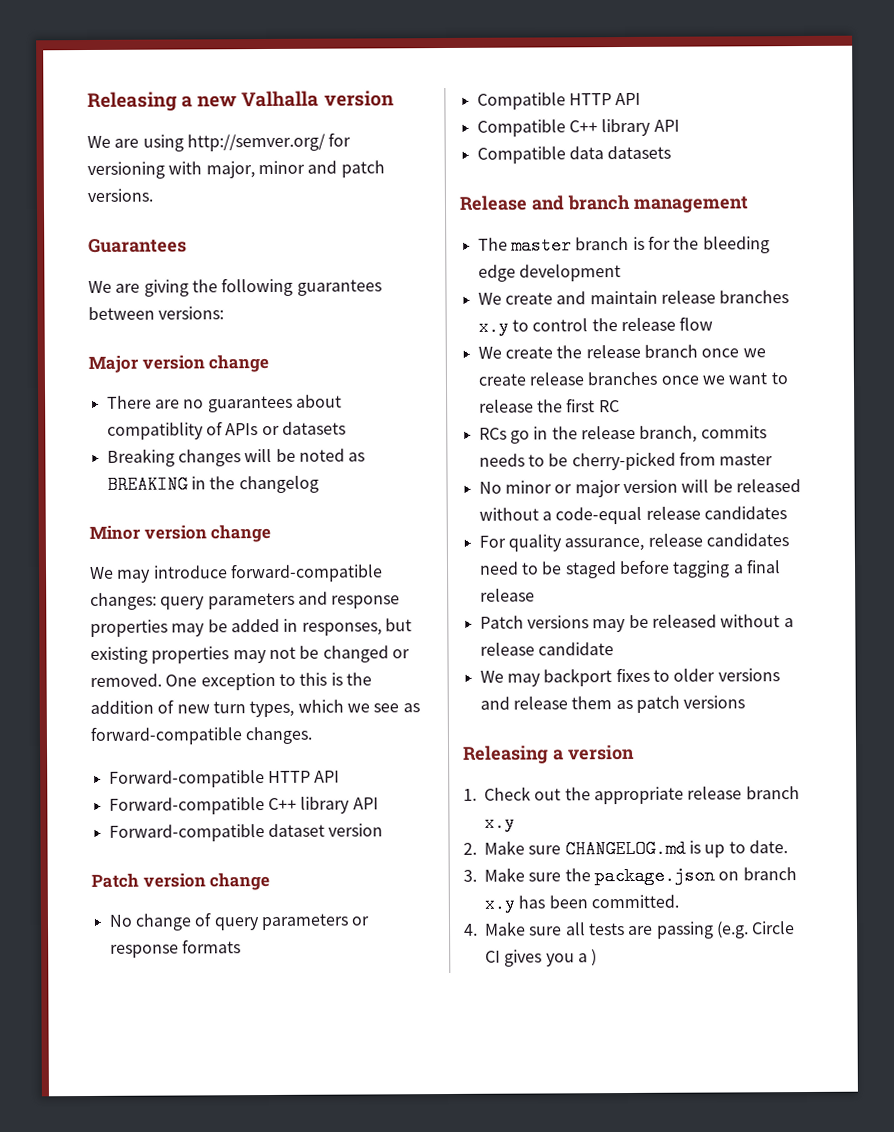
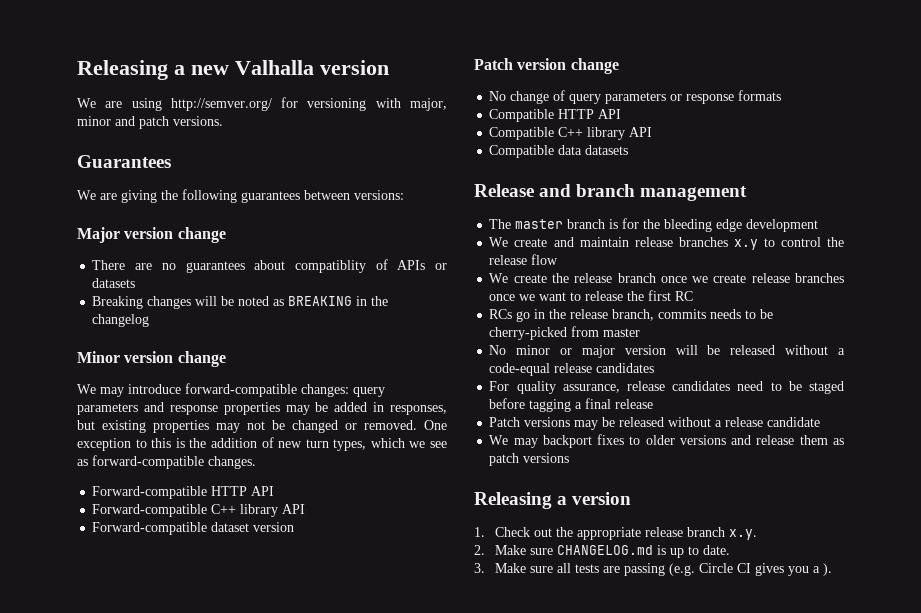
- 1. Check out the appropriate release branch x.y
+ 1. Check out the appropriate release branch x.y.
- 3. Make sure the package.json on branch x.y has been committed.
- 4. Make sure all tests are passing (e.g. Circle CI gives you a )
+ 3. Make sure all tests are passing (e.g. Circle CI gives you a ).

